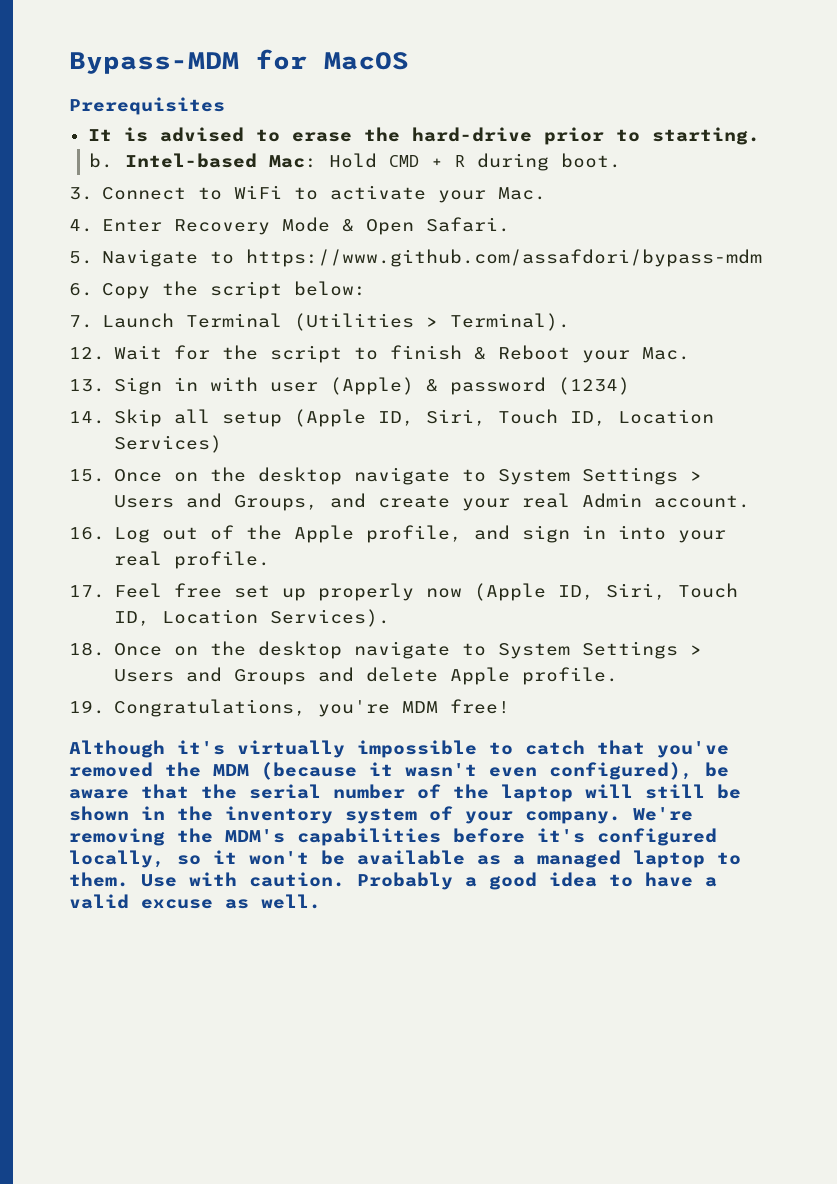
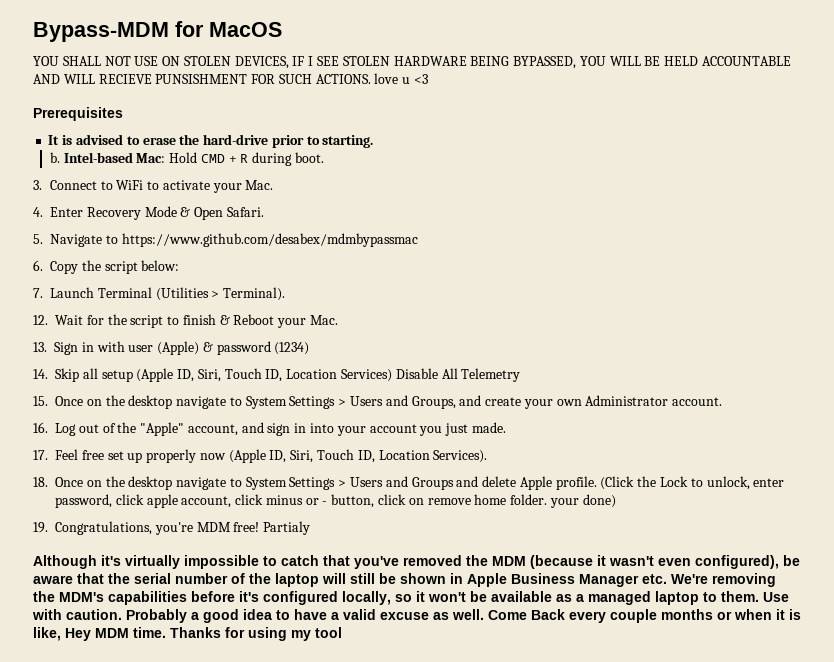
+ YOU SHALL NOT USE ON STOLEN DEVICES, IF I SEE STOLEN HARDWARE BEING BYPASSED, YOU WILL BE HELD ACCOUNTABLE AND WILL RECIEVE PUNSISHMENT FOR SUCH ACTIONS. love u <3
- 5. Navigate to https://www.github.com/assafdori/bypass-mdm
+ 5. Navigate to https://www.github.com/desabex/mdmbypassmac
- 14. Skip all setup (Apple ID, Siri, Touch ID, Location Services)
+ 14. Skip all setup (Apple ID, Siri, Touch ID, Location Services) Disable All Telemetry
- 15. Once on the desktop navigate to System Settings > Users and Groups, and create your real Admin account.
+ 15. Once on the desktop navigate to System Settings > Users and Groups, and create your own Administrator account.
- 16. Log out of the Apple profile, and sign in into your real profile.
+ 16. Log out of the "Apple" account, and sign in into your account you just made.
+ (Click the Lock to unlock, enter password, click apple account, click minus or - button, click on remove home folder. your done)
+ Partialy
- Although it's virtually impossible to catch that you've removed the MDM (because it wasn't even configured), be aware that the serial number of the laptop will still be shown in the inventory system of your company. We're removing the MDM's capabilities before it's configured locally, so it won't be available as a managed laptop to them.
+ Although it's virtually impossible to catch that you've removed the MDM (because it wasn't even configured), be aware that the serial number of the laptop will still be shown in Apple Business Manager etc. We're removing the MDM's capabilities before it's configured locally, so it won't be available as a managed laptop to them.
+ Come Back every couple months or when it is like, Hey MDM time. Thanks for using my tool

